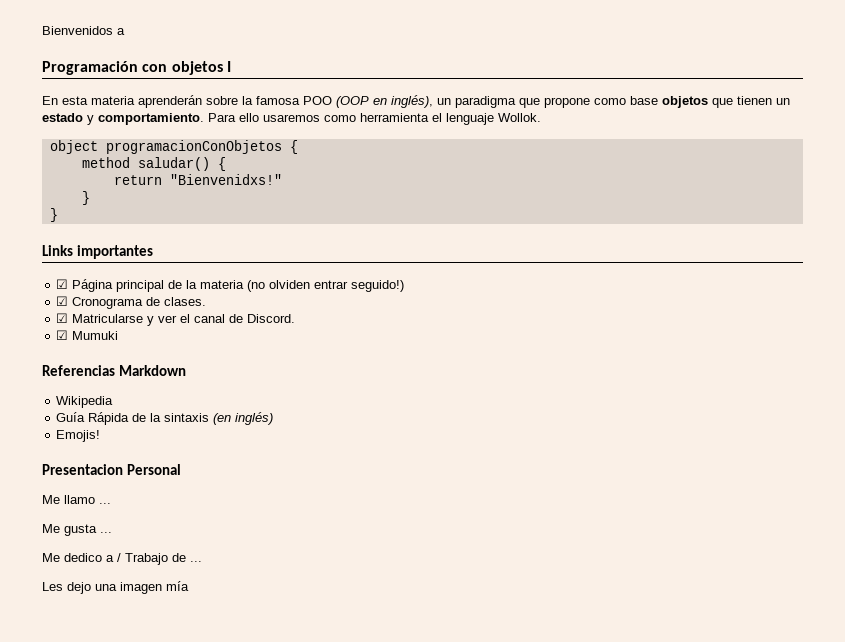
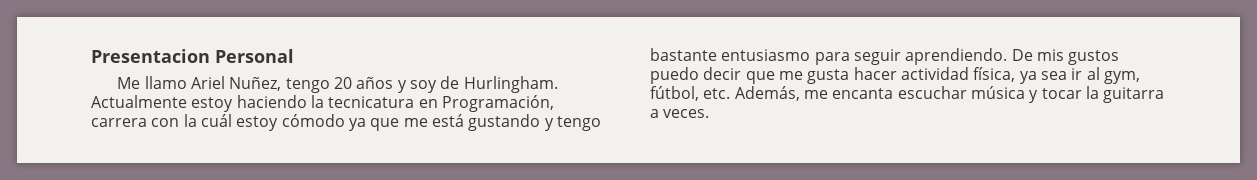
- Bienvenidos a
- Programación con objetos I
- En esta materia aprenderán sobre la famosa POO (OOP en inglés), un paradigma que propone como base objetos que tienen un estado y comportamiento. Para ello usaremos como herramienta el lenguaje Wollok.
- object programacionConObjetos {
- method saludar() {
- return "Bienvenidxs!"
- }
- }
- Links importantes
- ☑ Página principal de la materia (no olviden entrar seguido!)
- ☑ Cronograma de clases.
- ☑ Matricularse y ver el canal de Discord.
- ☑ Mumuki
- Referencias Markdown
- Wikipedia
- Guía Rápida de la sintaxis (en inglés)
- Emojis!
  Presentacion Personal
- Me llamo ...
- Me gusta ...
- Me dedico a / Trabajo de ...
- Les dejo una imagen mía
+ Me llamo Ariel Nuñez, tengo 20 años y soy de Hurlingham. Actualmente estoy haciendo la tecnicatura en Programación, carrera con la cuál estoy cómodo ya que me está gustando y tengo bastante entusiasmo para seguir aprendiendo. De mis gustos puedo decir que me gusta hacer actividad física, ya sea ir al gym, fútbol, etc. Además, me encanta escuchar música y tocar la guitarra a veces.

